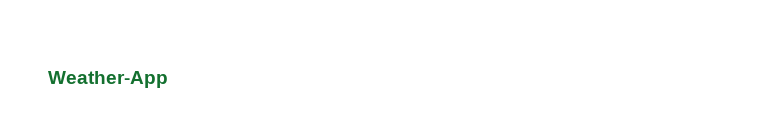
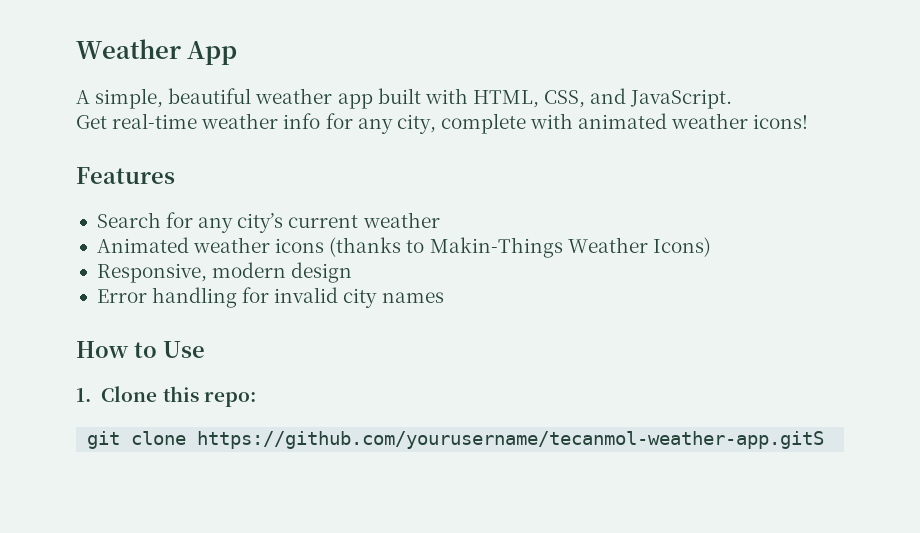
- Weather-App
+ Weather App
+ A simple, beautiful weather app built with HTML, CSS, and JavaScript.
+ Get real-time weather info for any city, complete with animated weather icons!
+ Features
+ Search for any city’s current weather
+ Animated weather icons (thanks to Makin-Things Weather Icons)
+ Responsive, modern design
+ Error handling for invalid city names
+ How to Use
+ 1. Clone this repo:
+ git clone https://github.com/yourusername/tecanmol-weather-app.gitS

